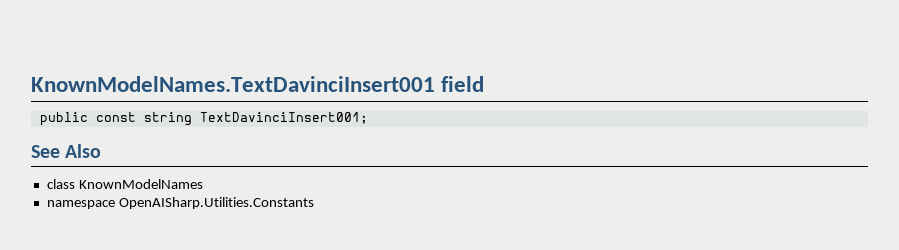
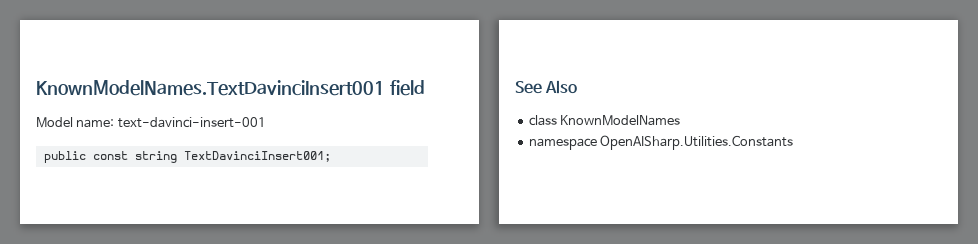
+ Model name: text-davinci-insert-001

